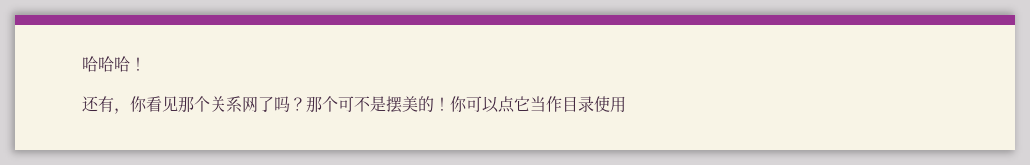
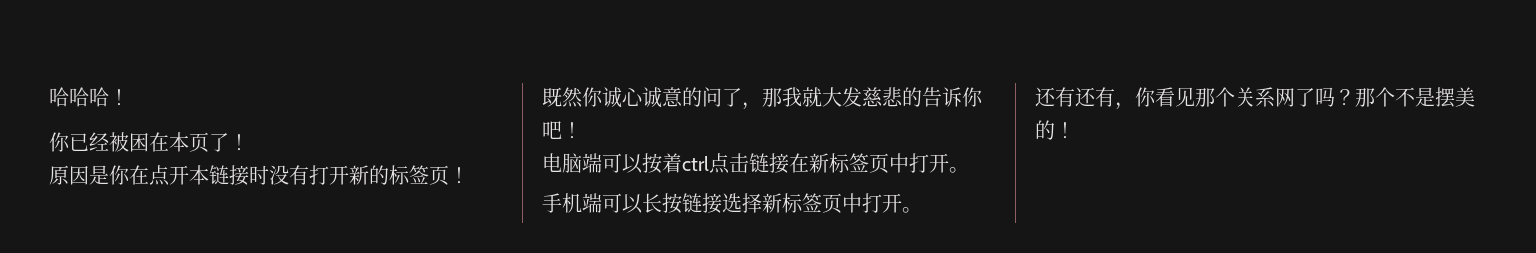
- 还有，你看见那个关系网了吗？
+ 你已经被困在本页了！
+ 原因是你在点开本链接时没有打开新的标签页！
+ 既然你诚心诚意的问了，那我就大发慈悲的告诉你吧！
+ 电脑端可以按着ctrl点击链接在新标签页中打开。
+ 手机端可以长按链接选择新标签页中打开。
+ 还有还有，你看见那个关系网了吗？
- 那个可不是摆美的！你可以点它当作目录使用
+ 那个不是摆美的！

